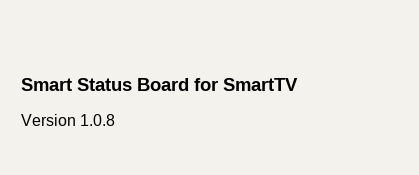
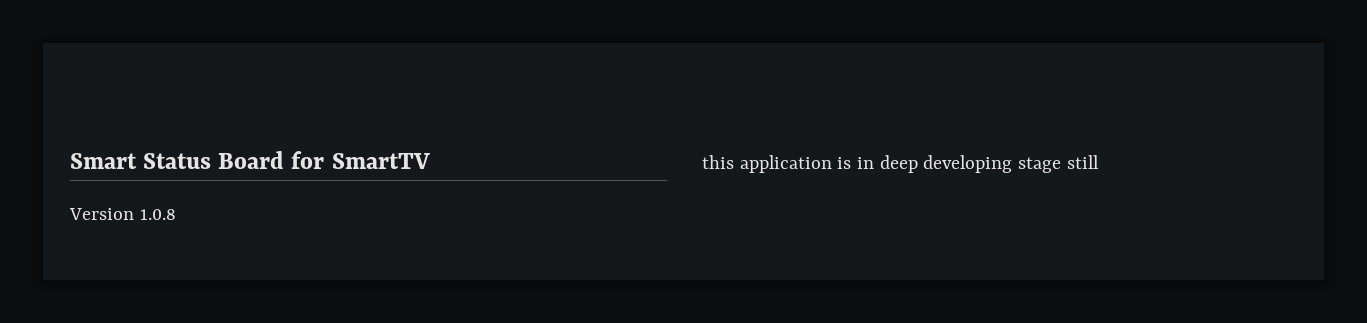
+ this application is in deep developing stage still

